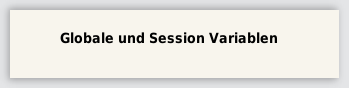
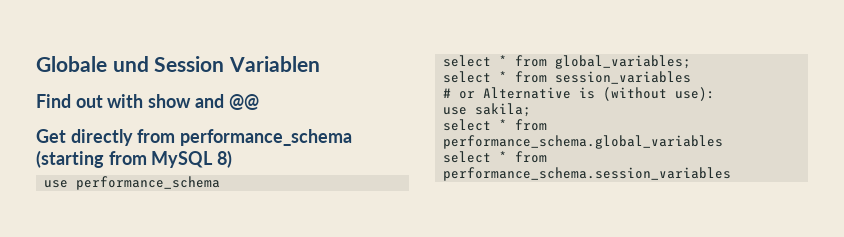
+ Find out with show and @@
+ Get directly from performance_schema (starting from MySQL 8)
+ use performance_schema
+ select * from global_variables;
+ select * from session_variables
+ # or Alternative is (without use):
+ use sakila;
+ select * from performance_schema.global_variables
+ select * from performance_schema.session_variables

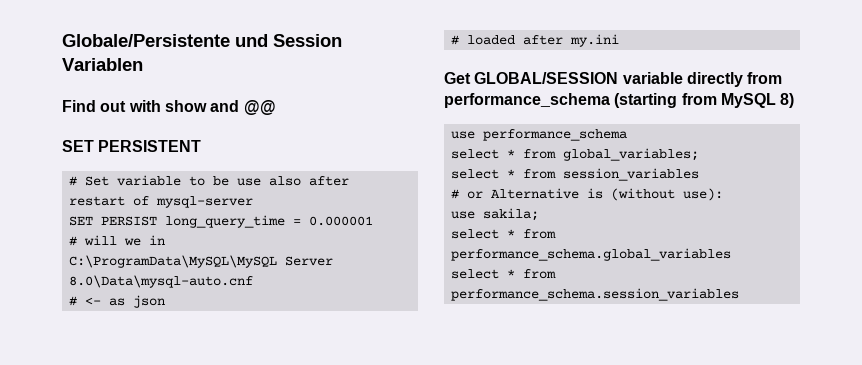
- Globale und Session Variablen
+ Globale/Persistente und Session Variablen
+ SET PERSISTENT
+ # Set variable to be use also after restart of mysql-server
+ SET PERSIST long_query_time = 0.000001
+ # will we in
+ C:\ProgramData\MySQL\MySQL Server 8.0\Data\mysql-auto.cnf
+ # <- as json
+ # loaded after my.ini
- Get directly from performance_schema (starting from MySQL 8)
+ Get GLOBAL/SESSION variable directly from performance_schema (starting from MySQL 8)

